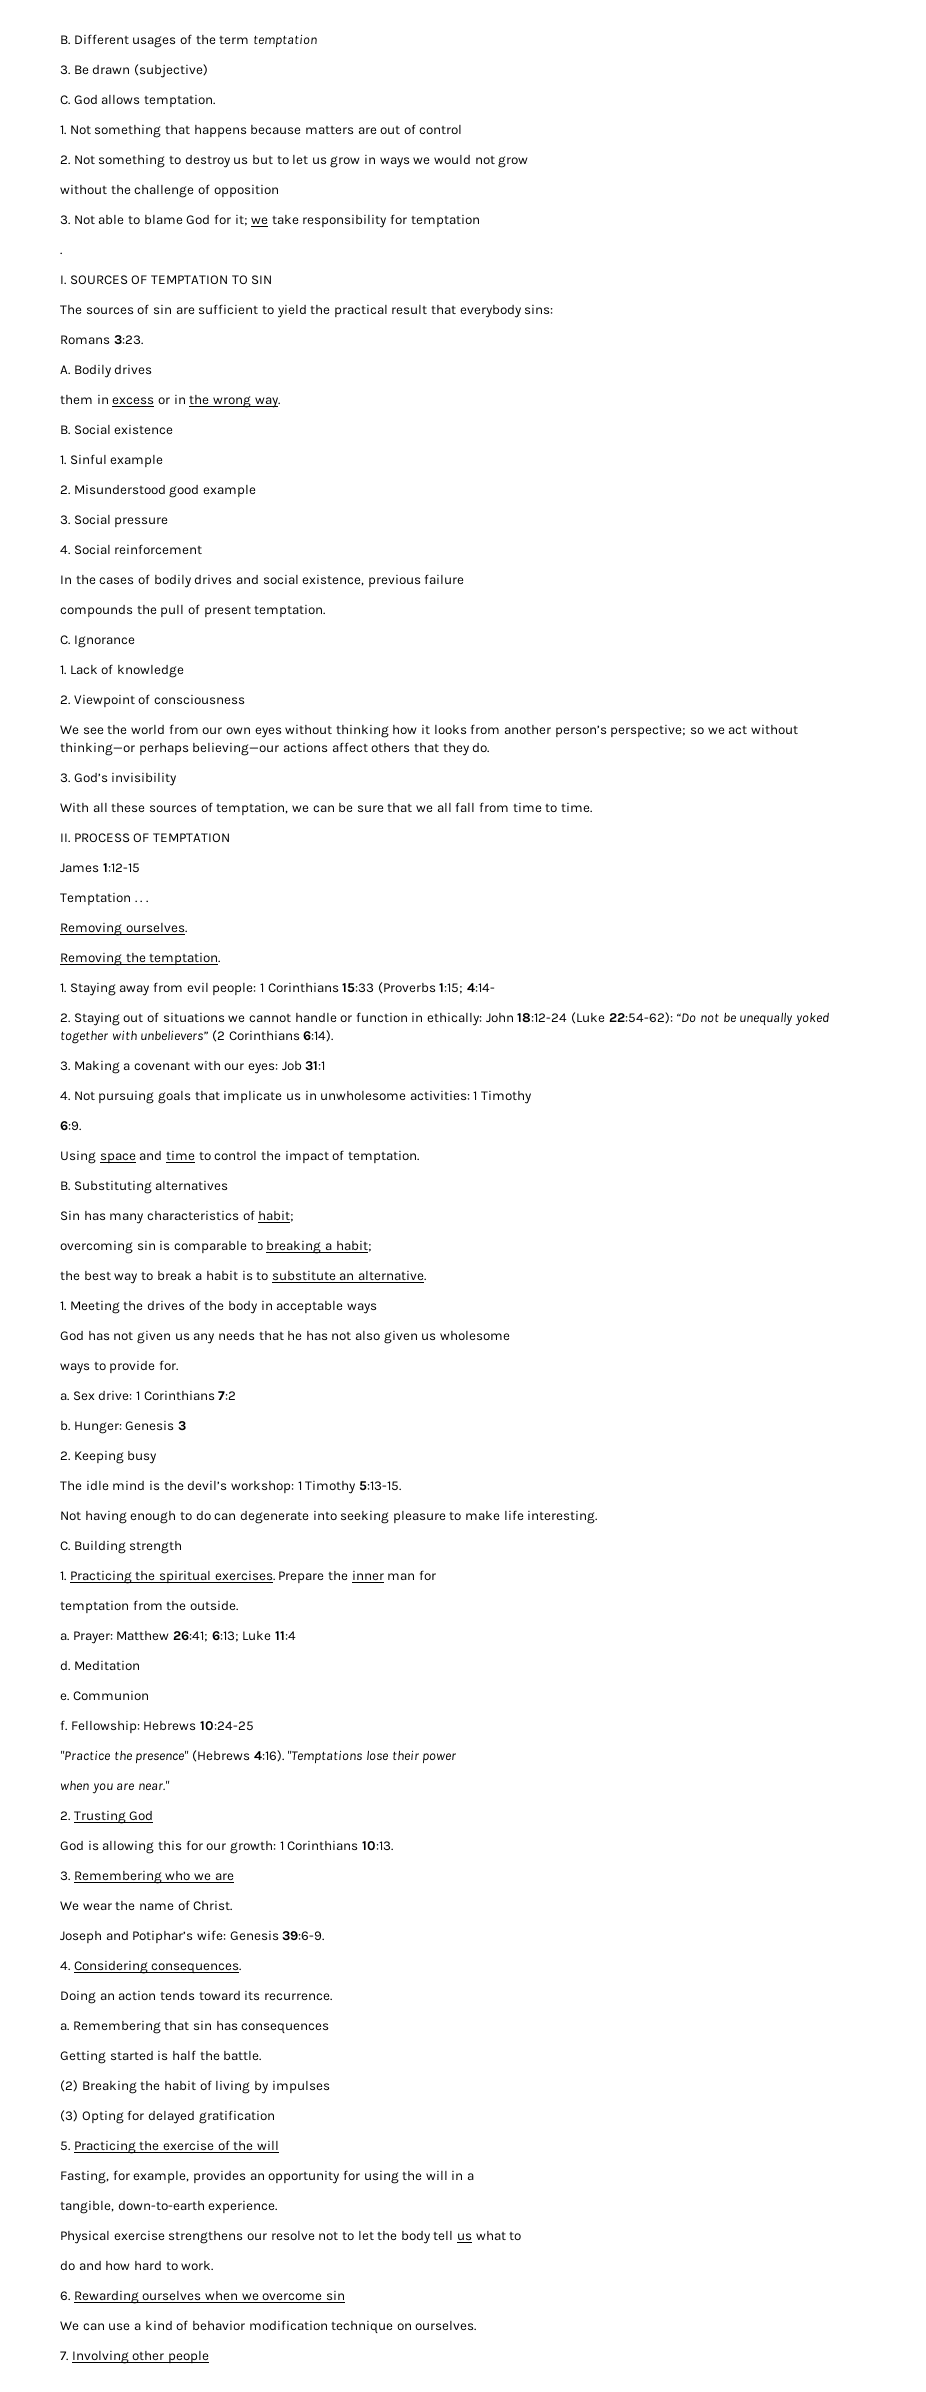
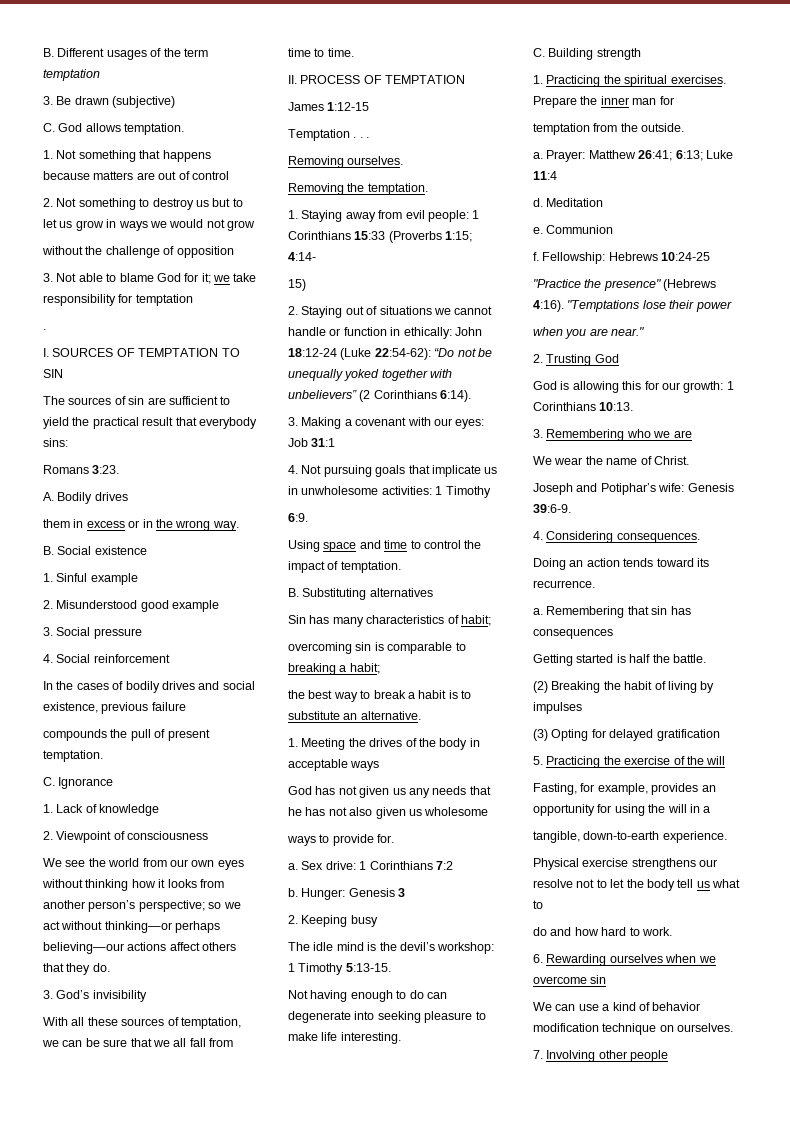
+ 15)

